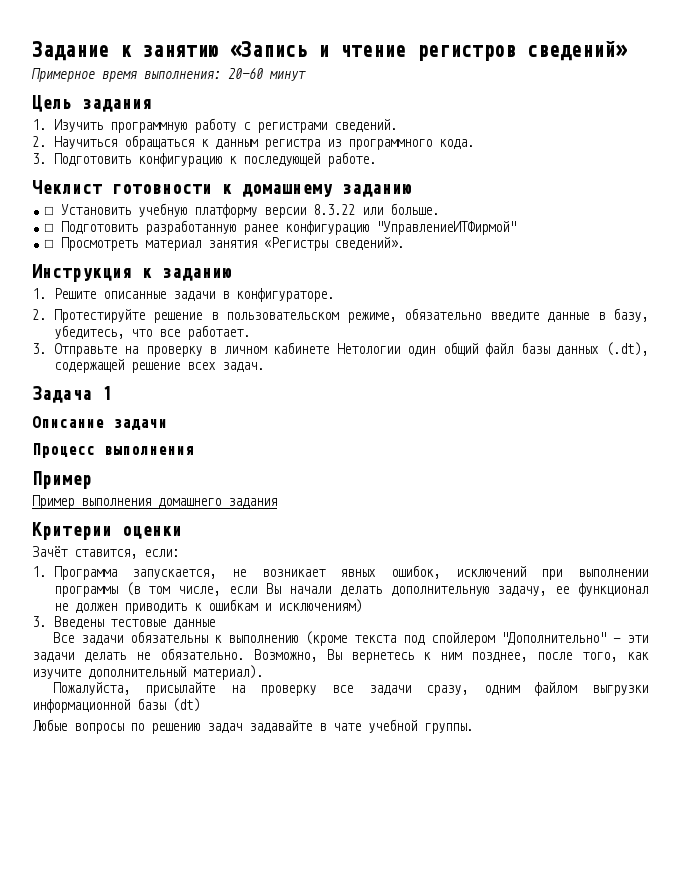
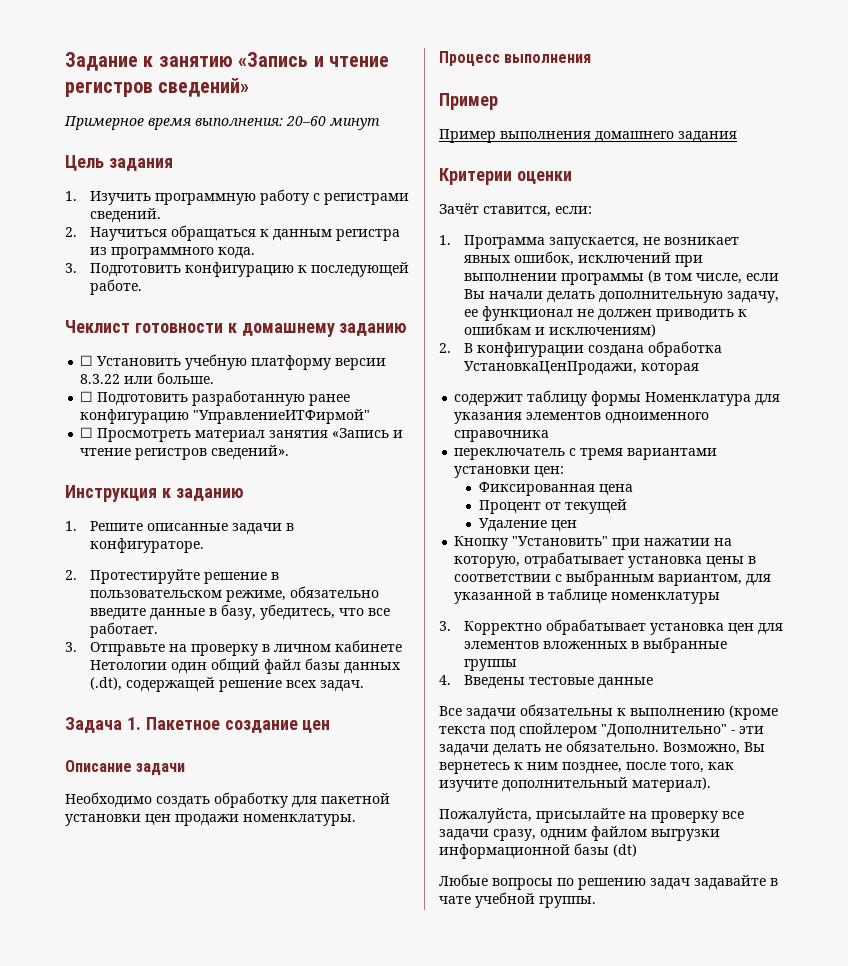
- ☐ Просмотреть материал занятия «Регистры cведений».
+ ☐ Просмотреть материал занятия «Запись и чтение регистров cведений».
- Задача 1
+ Задача 1. Пакетное создание цен
  Описание задачи
+ Необходимо создать обработку для пакетной установки цен продажи номенклатуры.
- 3. Введены тестовые данные
+ 2. В конфигурации создана обработка УстановкаЦенПродажи, которая
+ содержит таблицу формы Номенклатура для указания элементов одноименного справочника
+ переключатель с тремя вариантами установки цен:
+ Фиксированная цена
+ Процент от текущей
+ Удаление цен
+ Кнопку "Установить" при нажатии на которую, отрабатывает установка цены в соответствии с выбранным вариантом, для указанной в таблице номенклатуры
+ 3. Корректно обрабатывает установка цен для элементов вложенных в выбранные группы
+ 4. Введены тестовые данные

